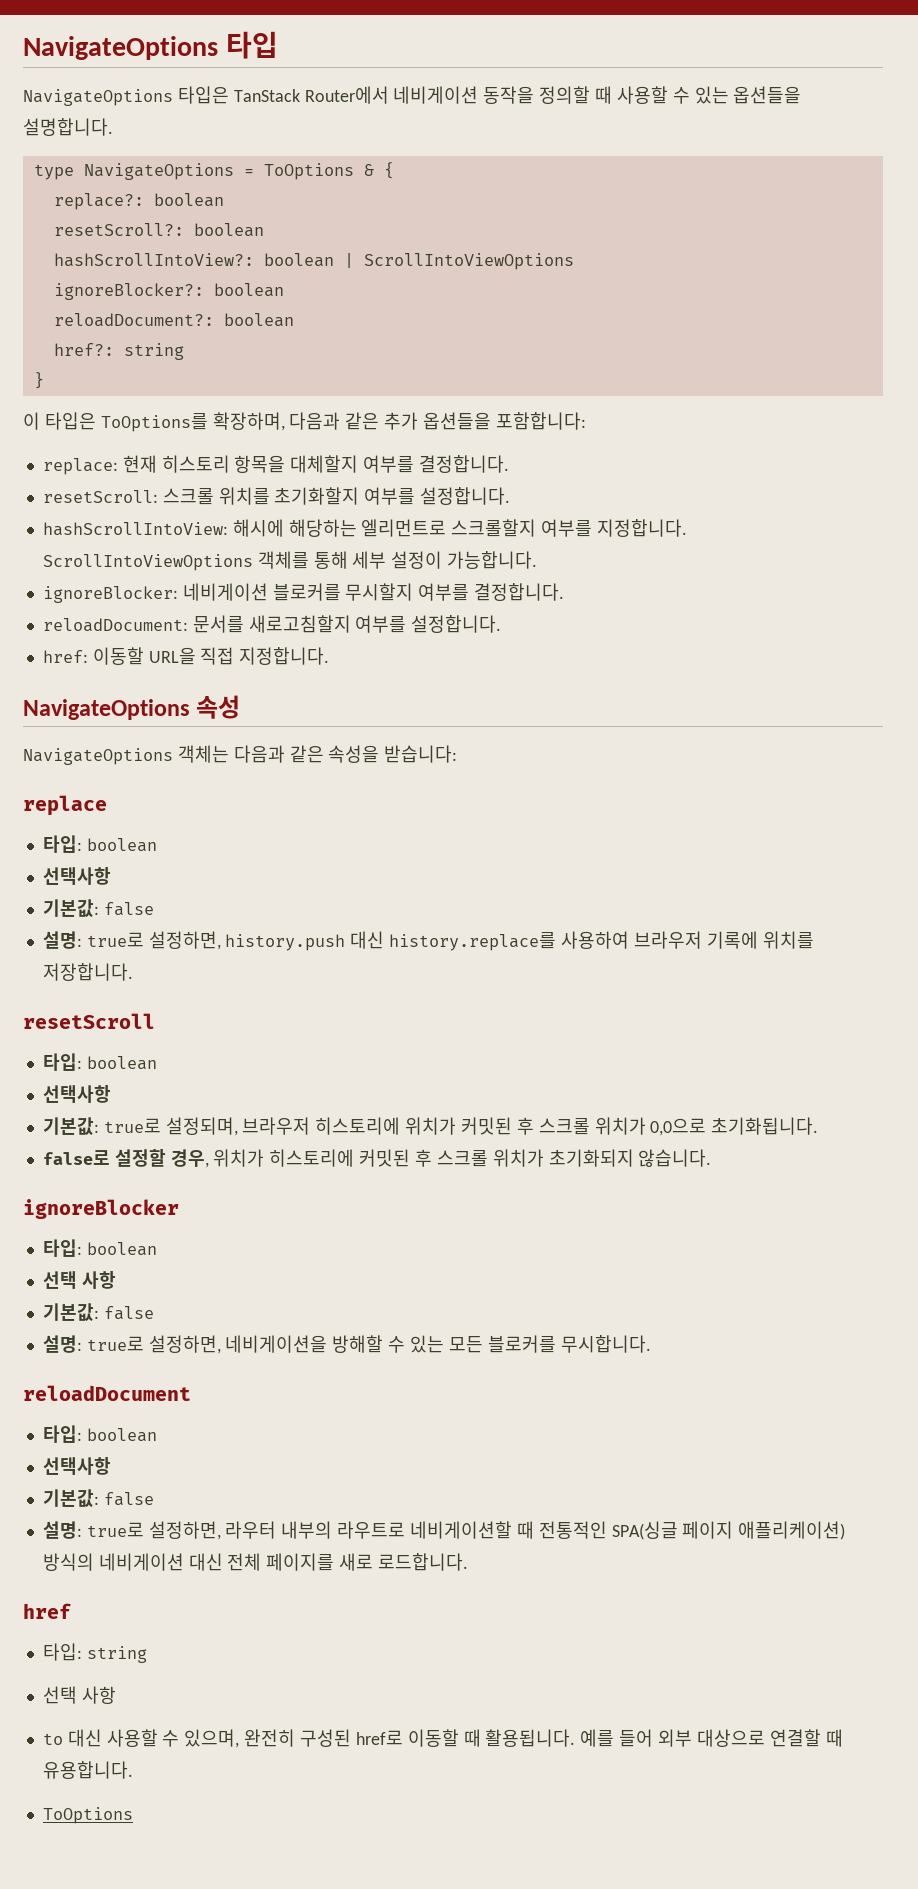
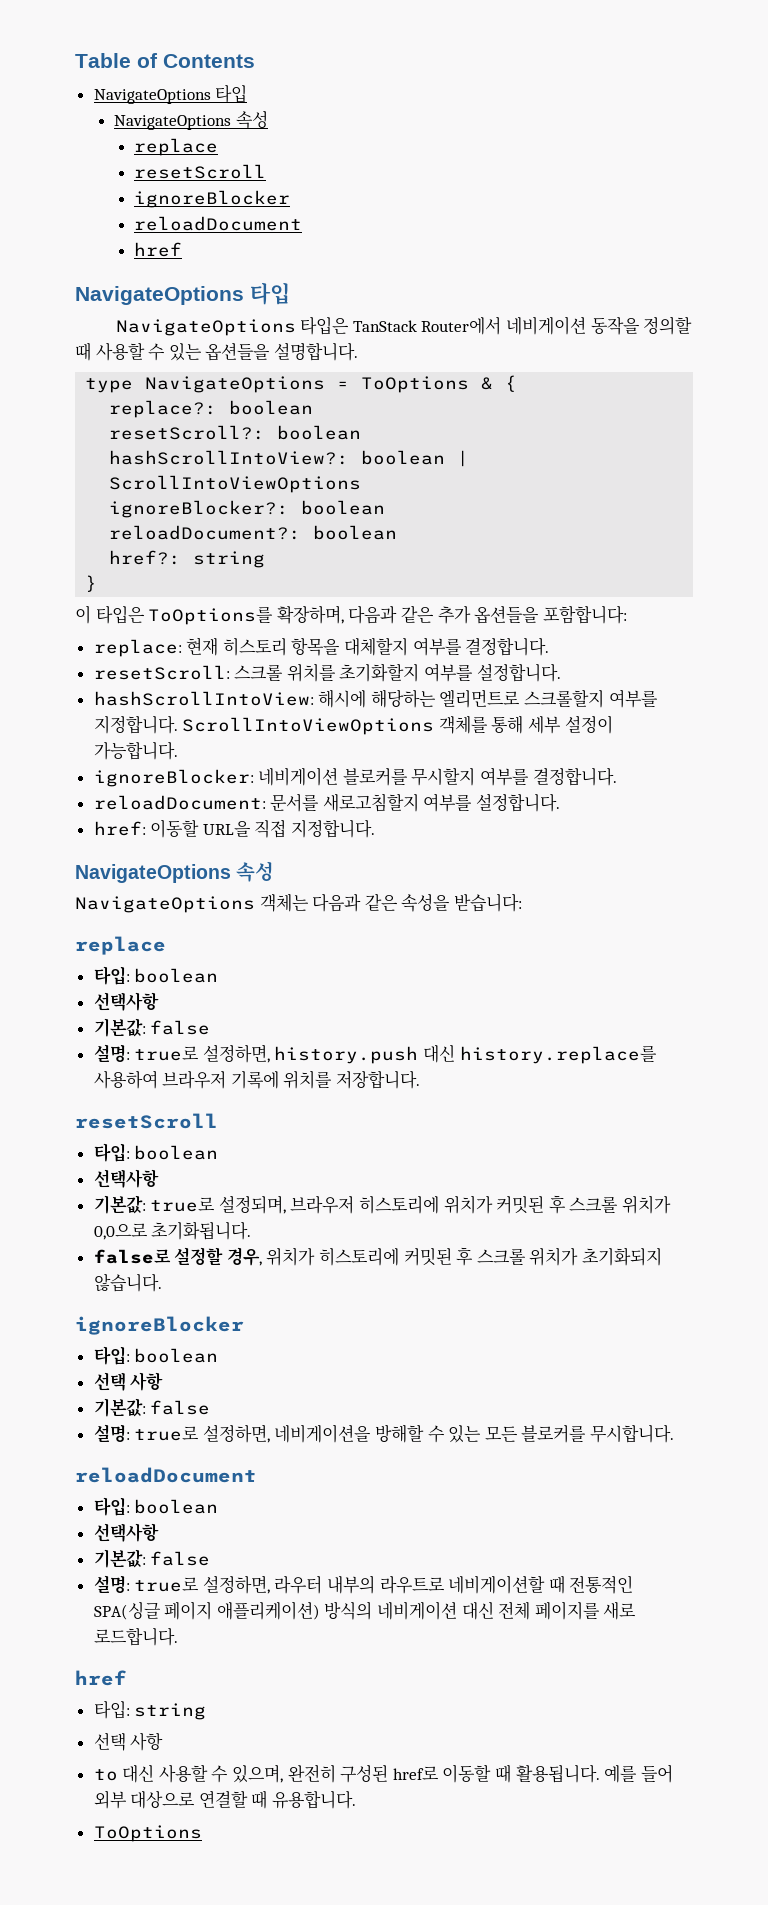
+ Table of Contents
+ NavigateOptions 타입
+ NavigateOptions 속성
+ replace
+ resetScroll
+ ignoreBlocker
+ reloadDocument
+ href

